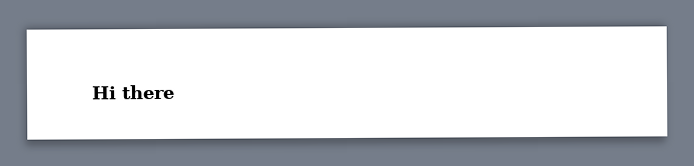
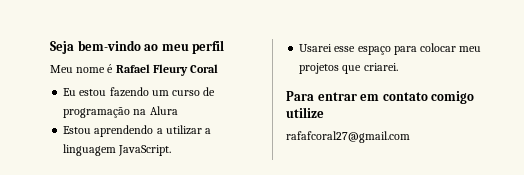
- Hi there
+ Seja bem-vindo ao meu perfil
+ Meu nome é Rafael Fleury Coral
+ Eu estou fazendo um curso de programação na Alura
+ Estou aprendendo a utilizar a linguagem JavaScript.
+ Usarei esse espaço para colocar meu projetos que criarei.
+ Para entrar em contato comigo utilize
+ rafafcoral27@gmail.com

